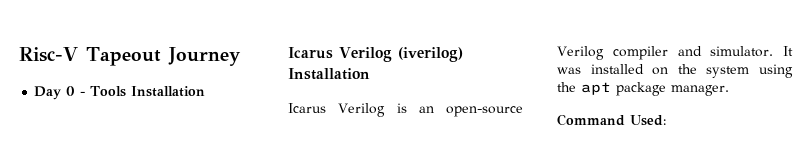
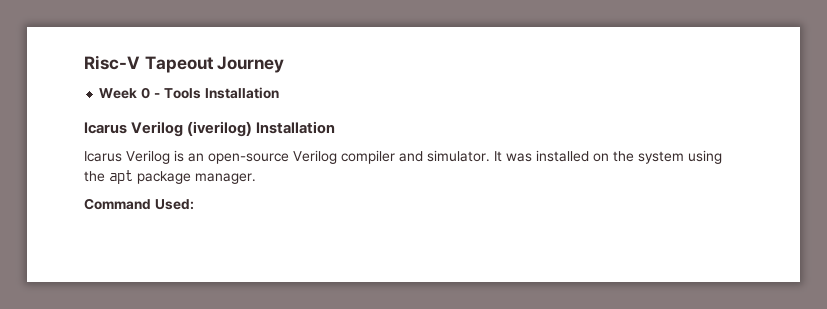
- Day 0 - Tools Installation
+ Week 0 - Tools Installation

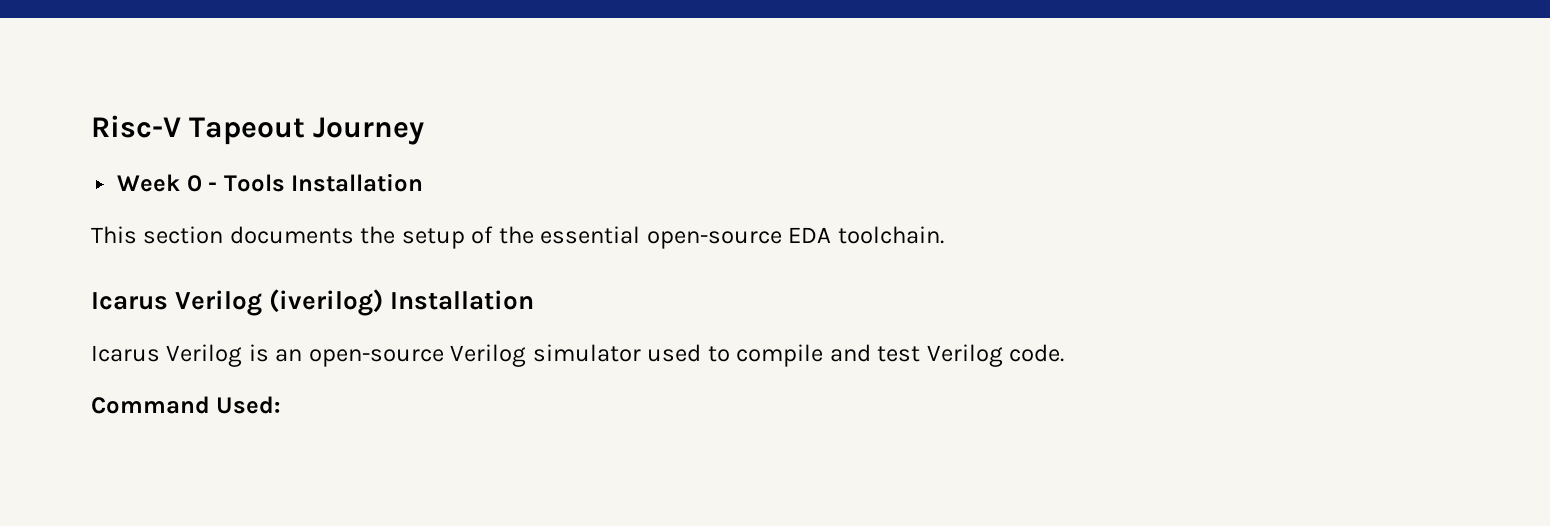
+ This section documents the setup of the essential open-source EDA toolchain.
- Icarus Verilog is an open-source Verilog compiler and simulator. It was installed on the system using the apt package manager.
+ Icarus Verilog is an open-source Verilog simulator used to compile and test Verilog code.

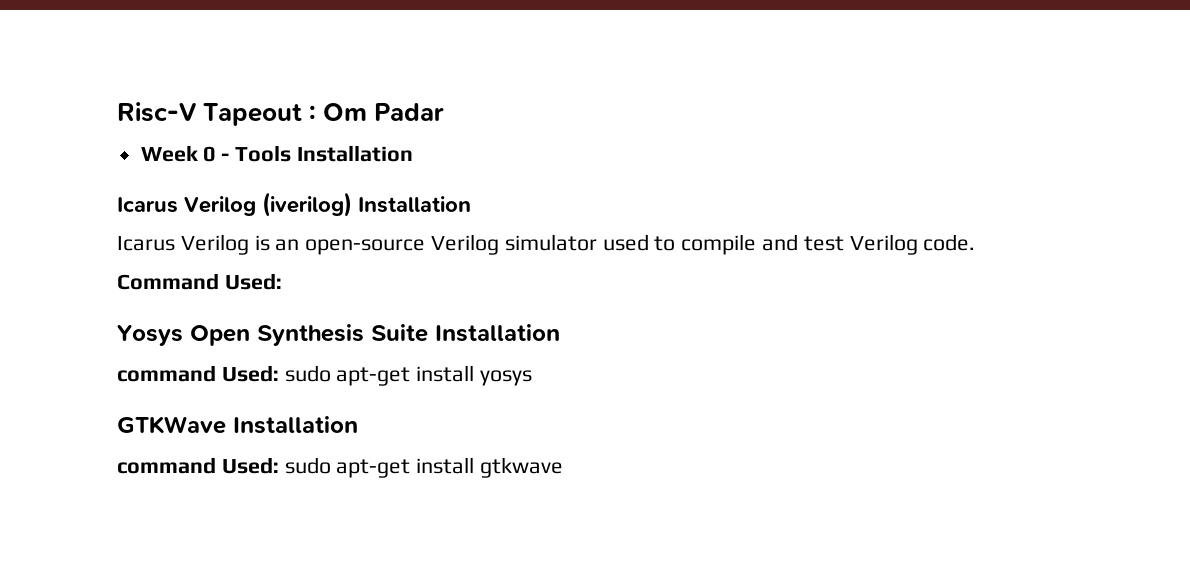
- Risc-V Tapeout Journey
+ Risc-V Tapeout : Om Padar
- This section documents the setup of the essential open-source EDA toolchain.
+ Yosys Open Synthesis Suite Installation
+ command Used: sudo apt-get install yosys
+ GTKWave Installation
+ command Used: sudo apt-get install gtkwave

